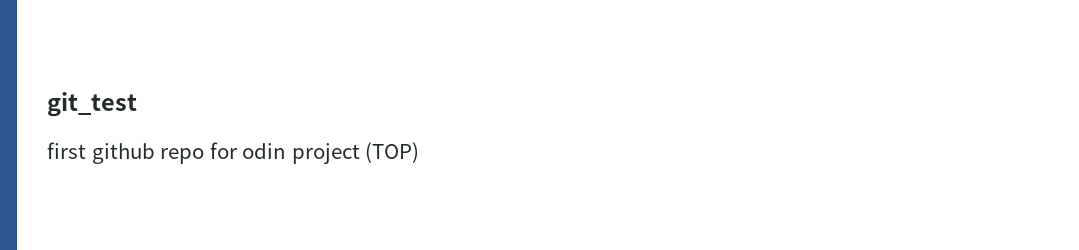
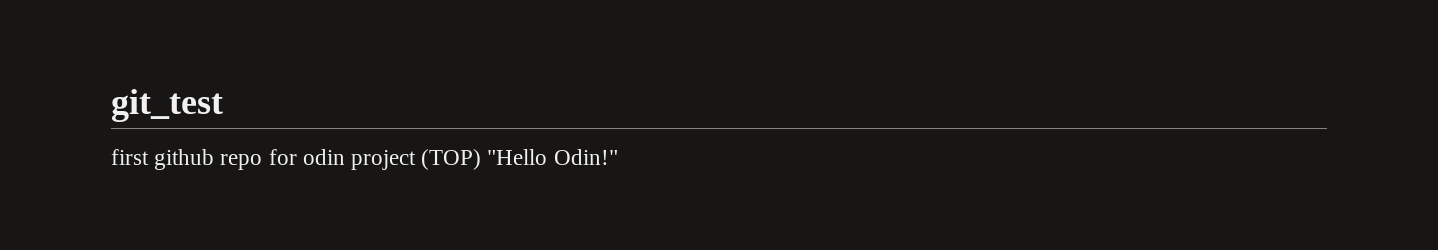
- first github repo for odin project (TOP)
+ first github repo for odin project (TOP) "Hello Odin!"

